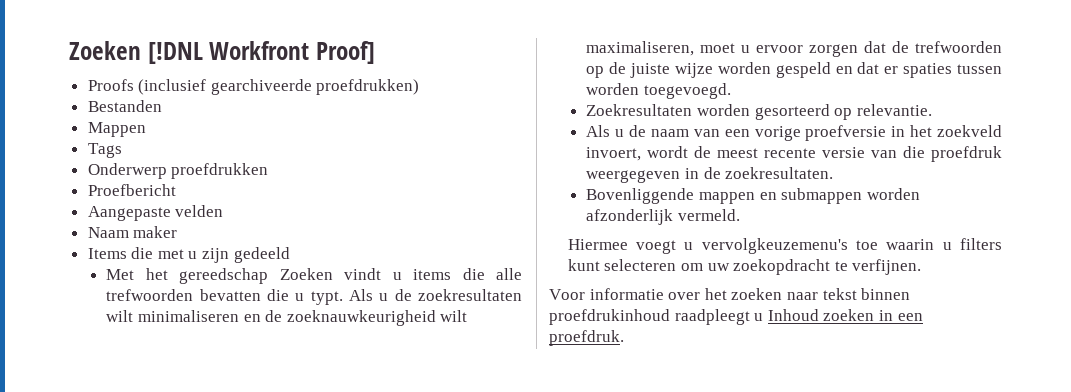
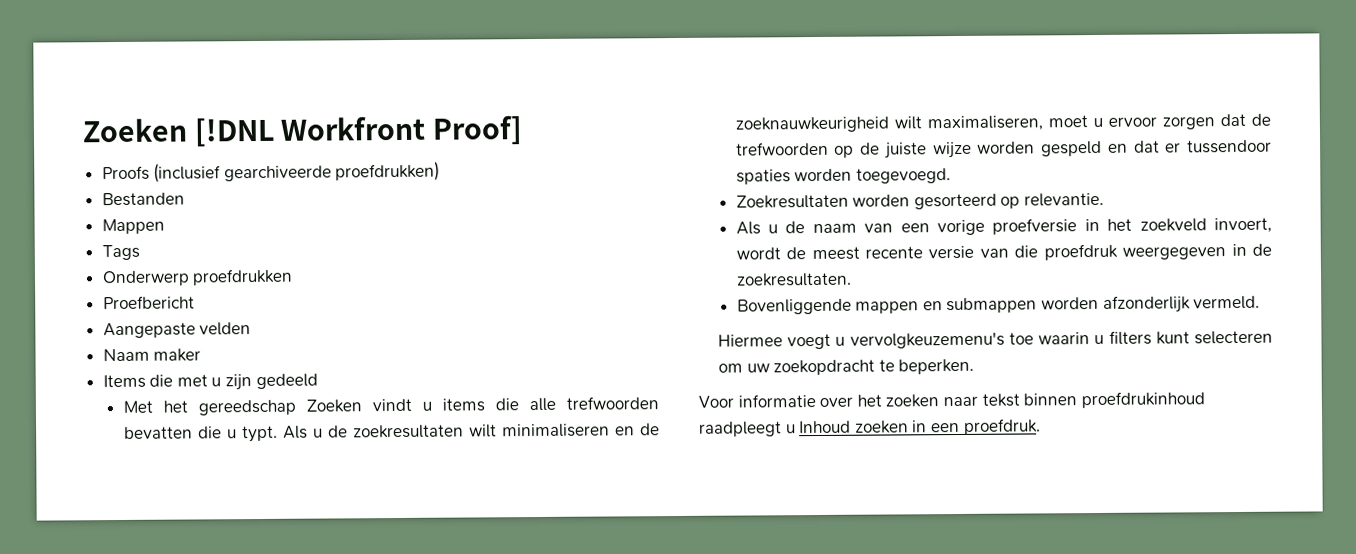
- Als u de zoekresultaten wilt minimaliseren en de zoeknauwkeurigheid wilt maximaliseren, moet u ervoor zorgen dat de trefwoorden op de juiste wijze worden gespeld en dat er spaties tussen worden toegevoegd.
+ Als u de zoekresultaten wilt minimaliseren en de zoeknauwkeurigheid wilt maximaliseren, moet u ervoor zorgen dat de trefwoorden op de juiste wijze worden gespeld en dat er tussendoor spaties worden toegevoegd.
- Hiermee voegt u vervolgkeuzemenu's toe waarin u filters kunt selecteren om uw zoekopdracht te verfijnen.
+ Hiermee voegt u vervolgkeuzemenu's toe waarin u filters kunt selecteren om uw zoekopdracht te beperken.

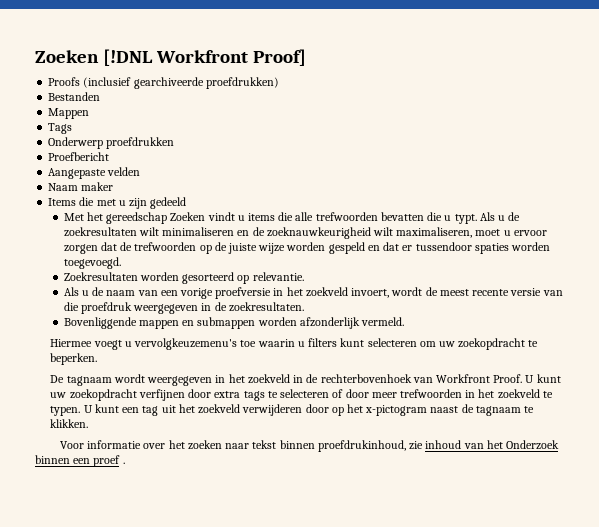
+ De tagnaam wordt weergegeven in het zoekveld in de rechterbovenhoek van Workfront Proof. U kunt uw zoekopdracht verfijnen door extra tags te selecteren of door meer trefwoorden in het zoekveld te typen. U kunt een tag uit het zoekveld verwijderen door op het x-pictogram naast de tagnaam te klikken.
- Voor informatie over het zoeken naar tekst binnen proefdrukinhoud raadpleegt u Inhoud zoeken in een proefdruk.
+ Voor informatie over het zoeken naar tekst binnen proefdrukinhoud, zie inhoud van het Onderzoek binnen een proef .

